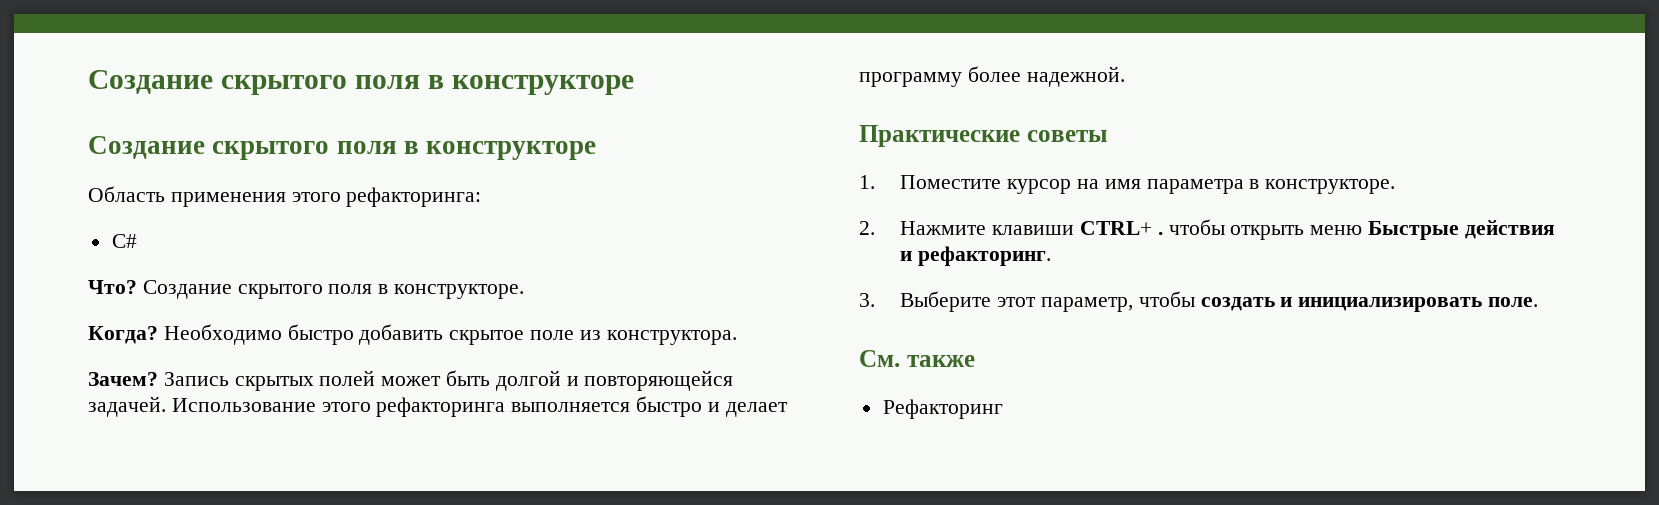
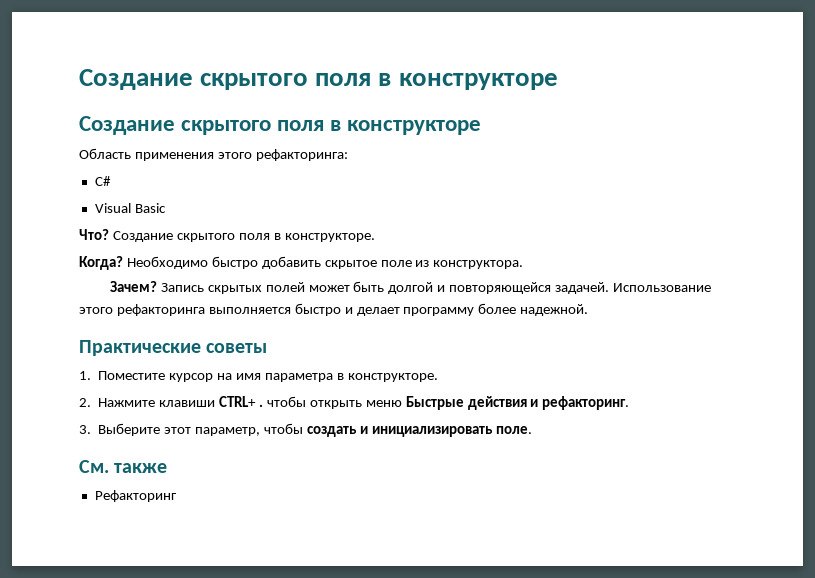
+ Visual Basic

